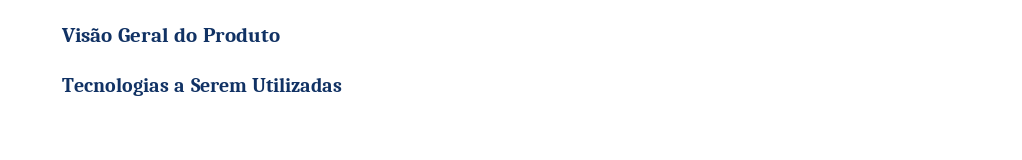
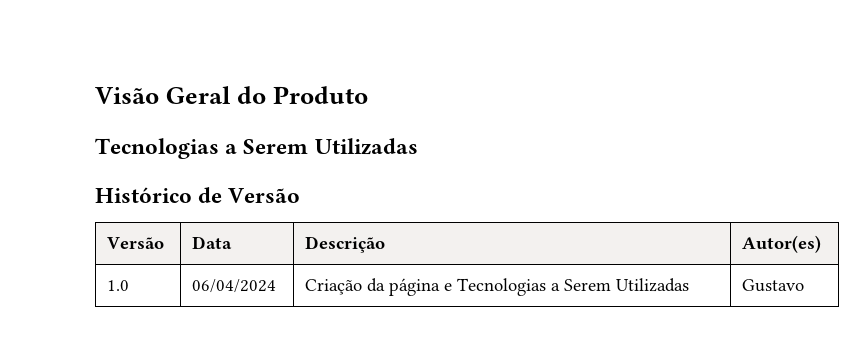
+ Histórico de Versão
+ Versão | Data | Descrição | Autor(es)
+ 1.0 | 06/04/2024 | Criação da página e Tecnologias a Serem Utilizadas | Gustavo

